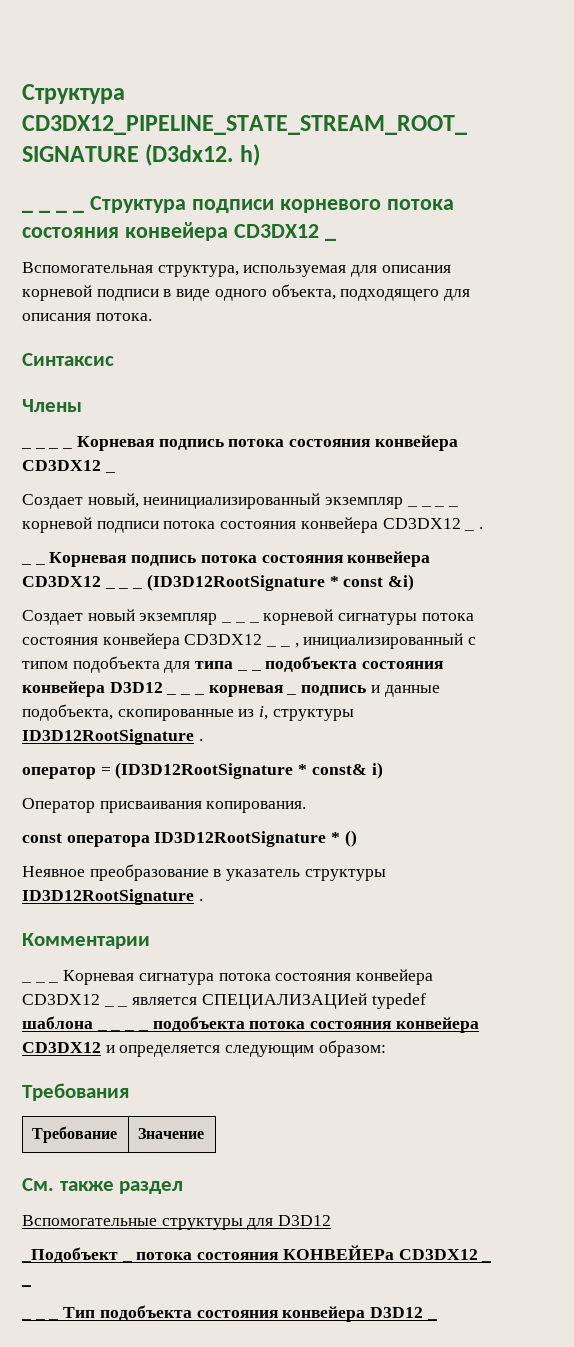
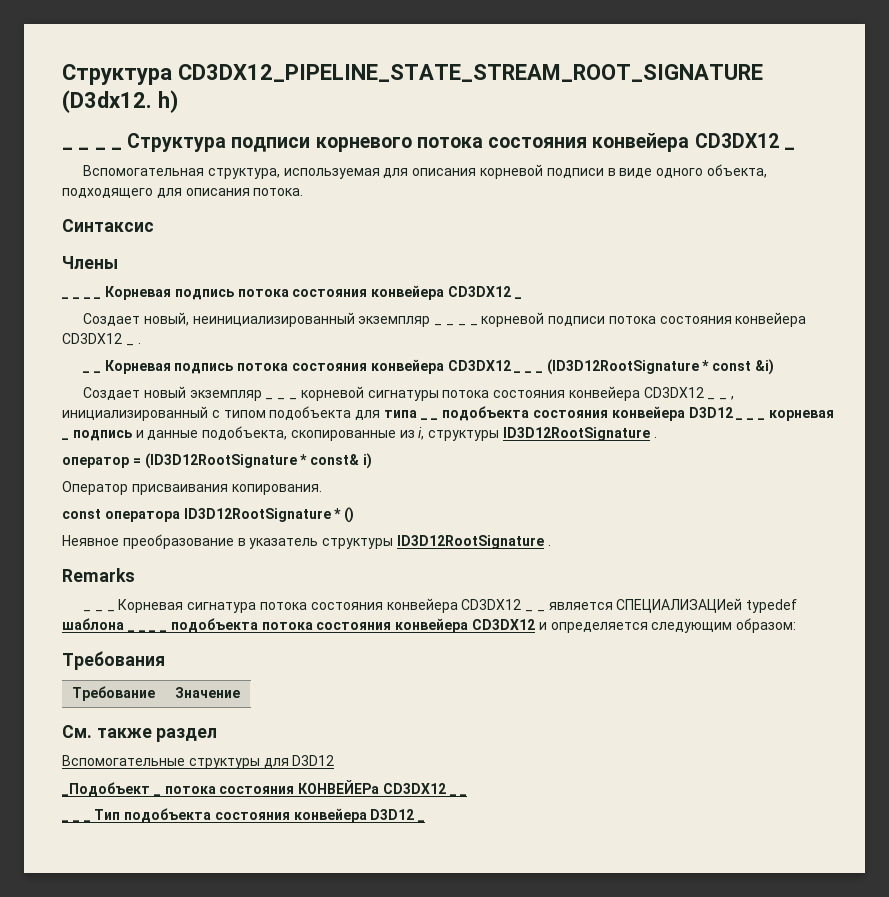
- Комментарии
+ Remarks

